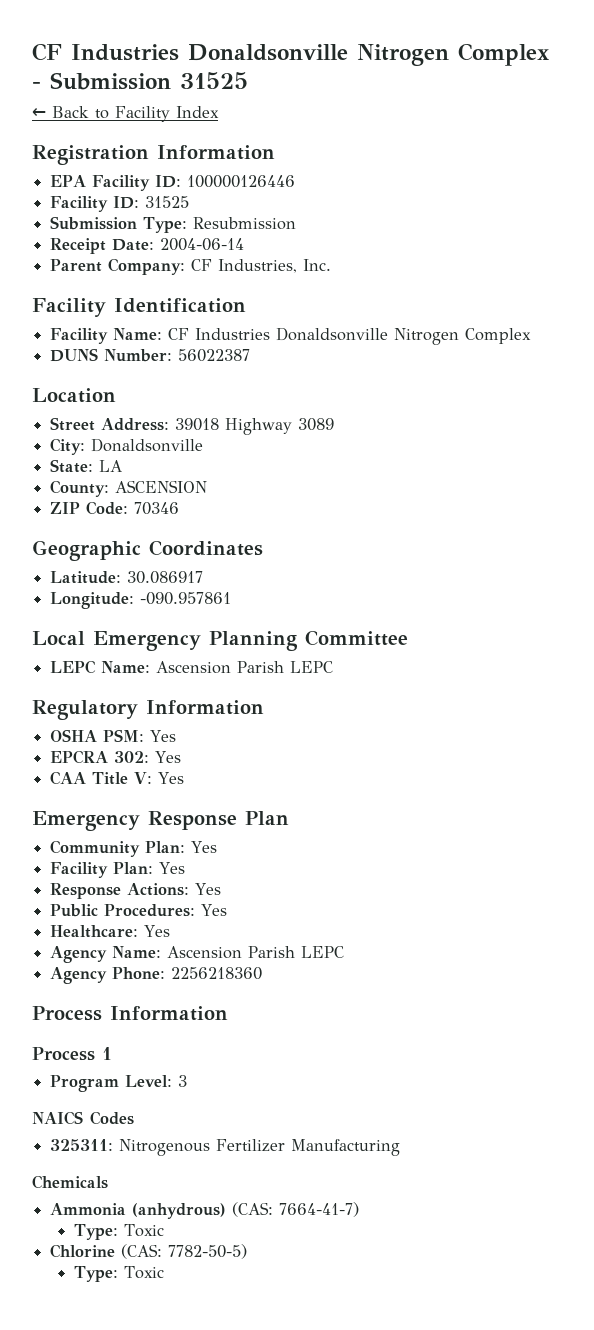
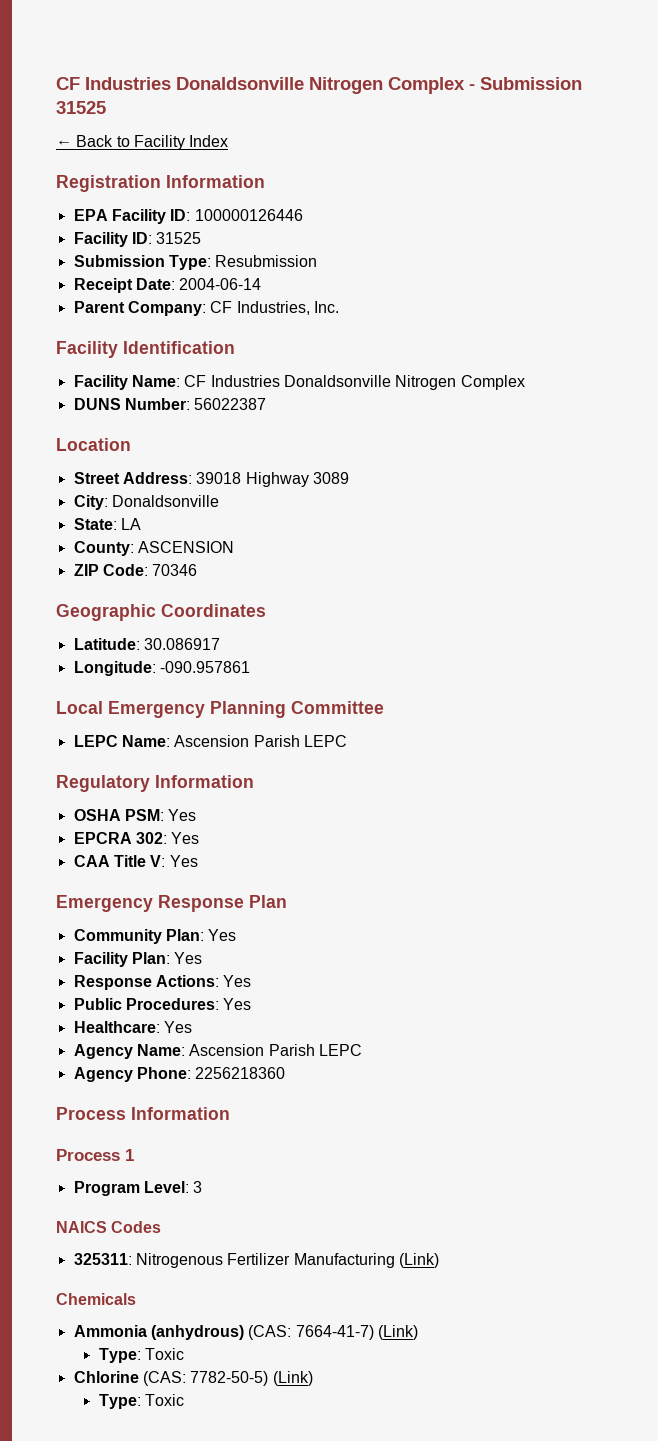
- 325311: Nitrogenous Fertilizer Manufacturing
+ 325311: Nitrogenous Fertilizer Manufacturing (Link)
- Ammonia (anhydrous) (CAS: 7664-41-7)
+ Ammonia (anhydrous) (CAS: 7664-41-7) (Link)
- Chlorine (CAS: 7782-50-5)
+ Chlorine (CAS: 7782-50-5) (Link)

